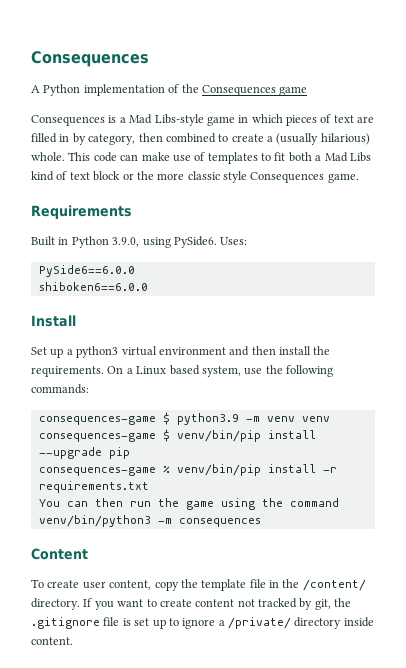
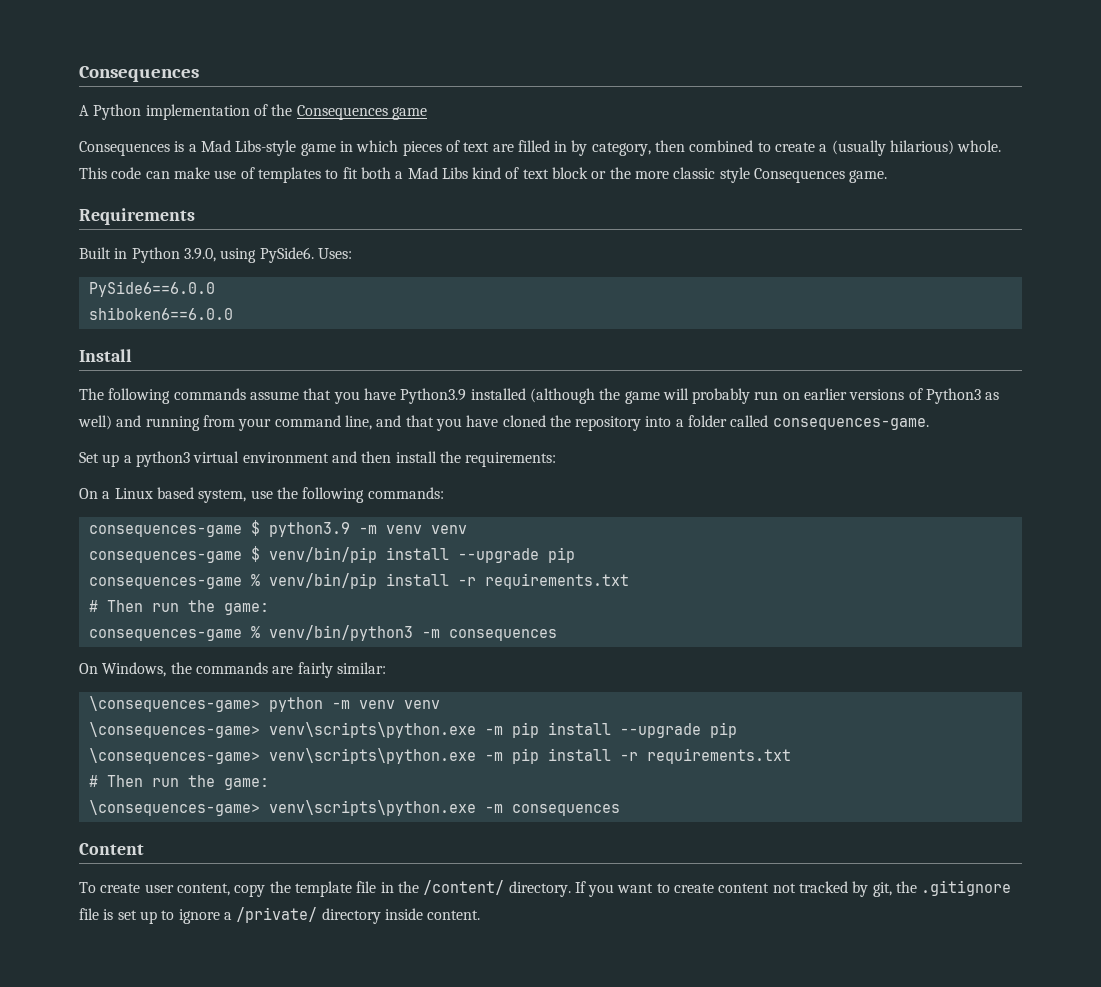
+ The following commands assume that you have Python3.9 installed (although the game will probably run on earlier versions of Python3 as well) and running from your command line, and that you have cloned the repository into a folder called consequences-game.
- Set up a python3 virtual environment and then install the requirements. On a Linux based system, use the following commands:
+ Set up a python3 virtual environment and then install the requirements:
+ On a Linux based system, use the following commands:
  consequences-game % venv/bin/pip install -r requirements.txt
- You can then run the game using the command venv/bin/python3 -m consequences
+ # Then run the game:
+ consequences-game % venv/bin/python3 -m consequences
+ On Windows, the commands are fairly similar:
+ \consequences-game> python -m venv venv
+ \consequences-game> venv\scripts\python.exe -m pip install --upgrade pip
+ \consequences-game> venv\scripts\python.exe -m pip install -r requirements.txt
+ # Then run the game:
+ \consequences-game> venv\scripts\python.exe -m consequences

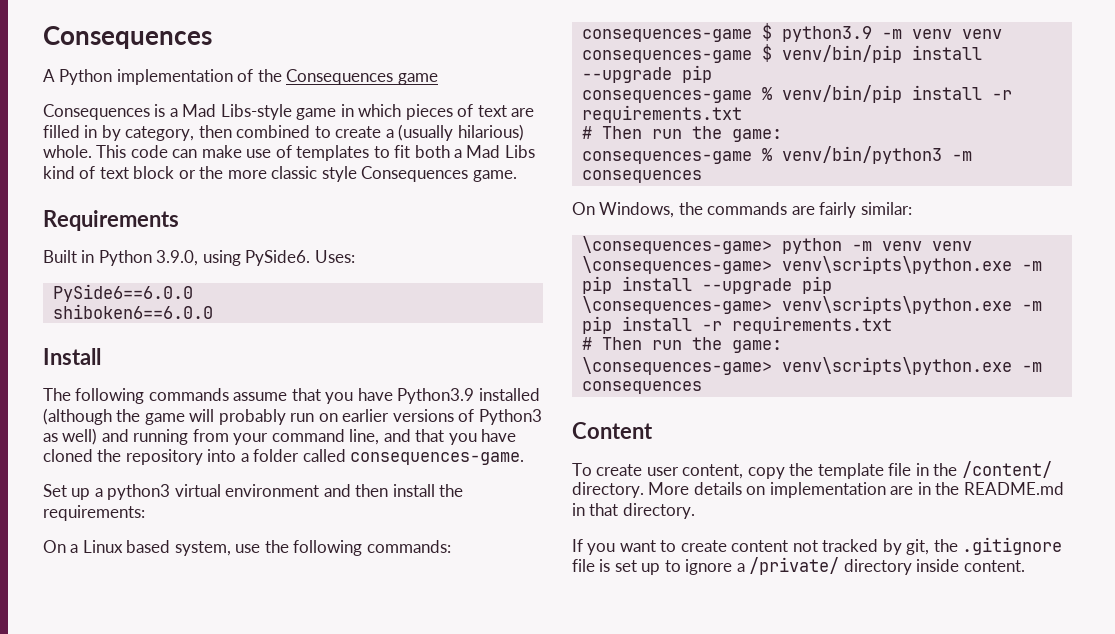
- To create user content, copy the template file in the /content/ directory. If you want to create content not tracked by git, the .gitignore file is set up to ignore a /private/ directory inside content.
+ To create user content, copy the template file in the /content/ directory. More details on implementation are in the README.md in that directory.
+ If you want to create content not tracked by git, the .gitignore file is set up to ignore a /private/ directory inside content.

